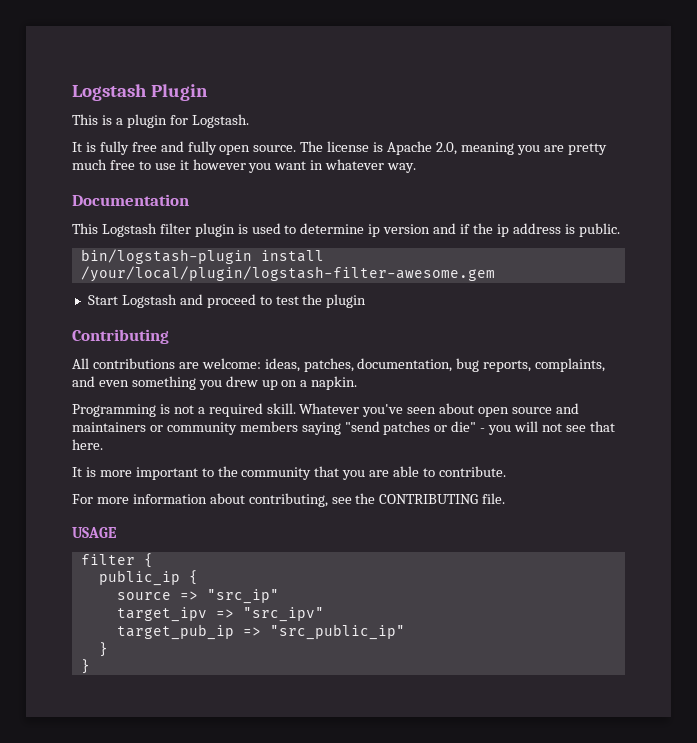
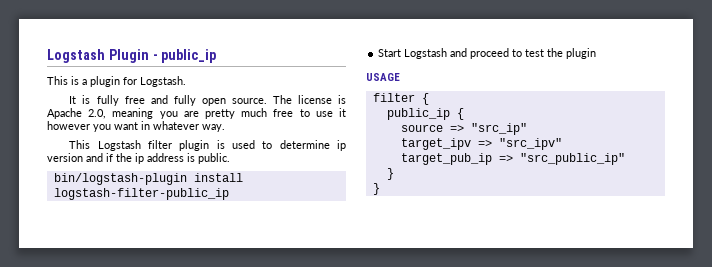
- Logstash Plugin
+ Logstash Plugin - public_ip
- Documentation
- bin/logstash-plugin install /your/local/plugin/logstash-filter-awesome.gem
+ bin/logstash-plugin install logstash-filter-public_ip
- Contributing
- All contributions are welcome: ideas, patches, documentation, bug reports, complaints, and even something you drew up on a napkin.
- Programming is not a required skill. Whatever you've seen about open source and maintainers or community members saying "send patches or die" - you will not see that here.
- It is more important to the community that you are able to contribute.
- For more information about contributing, see the CONTRIBUTING file.

